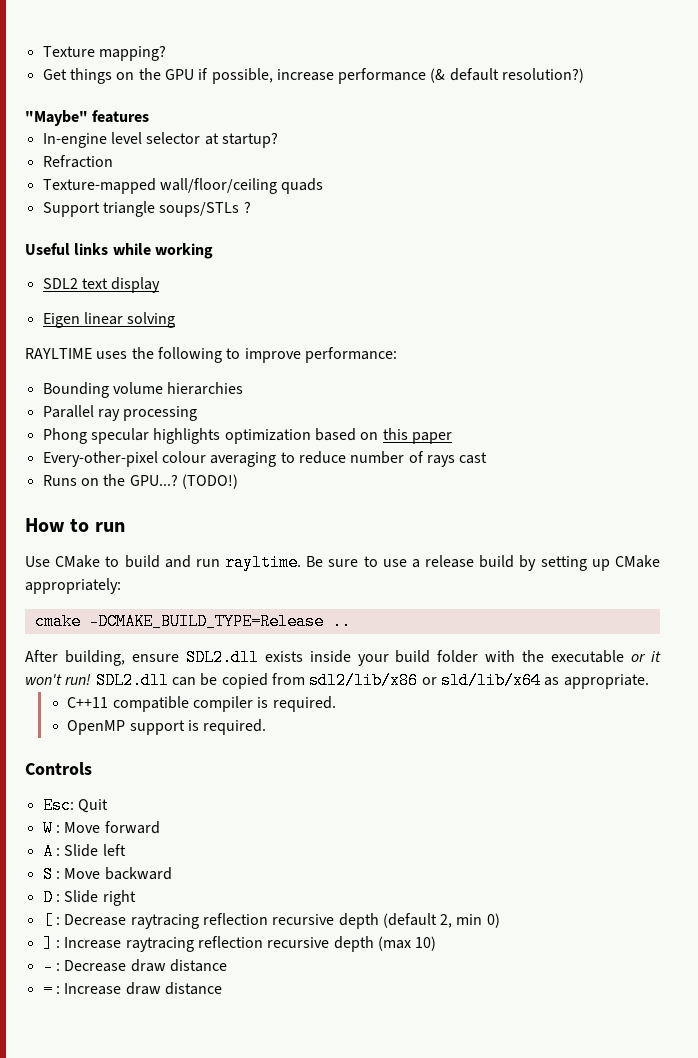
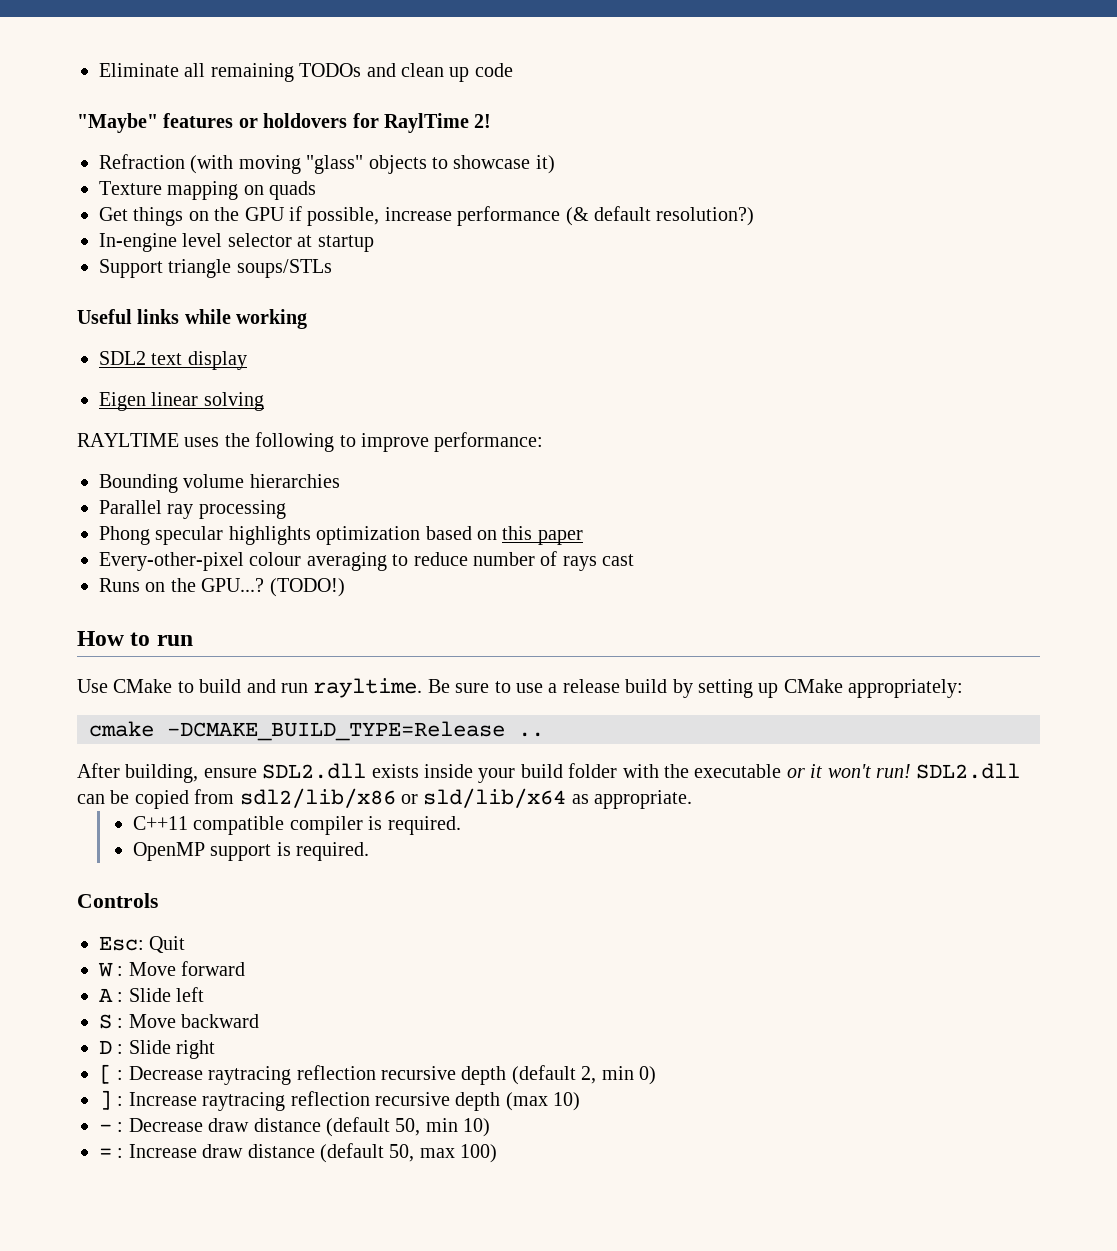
- Texture mapping?
+ Eliminate all remaining TODOs and clean up code
+ "Maybe" features or holdovers for RaylTime 2!
+ Refraction (with moving "glass" objects to showcase it)
+ Texture mapping on quads
- "Maybe" features
- In-engine level selector at startup?
- Refraction
- Texture-mapped wall/floor/ceiling quads
+ In-engine level selector at startup
- Support triangle soups/STLs ?
+ Support triangle soups/STLs
- - : Decrease draw distance
+ - : Decrease draw distance (default 50, min 10)
- = : Increase draw distance
+ = : Increase draw distance (default 50, max 100)

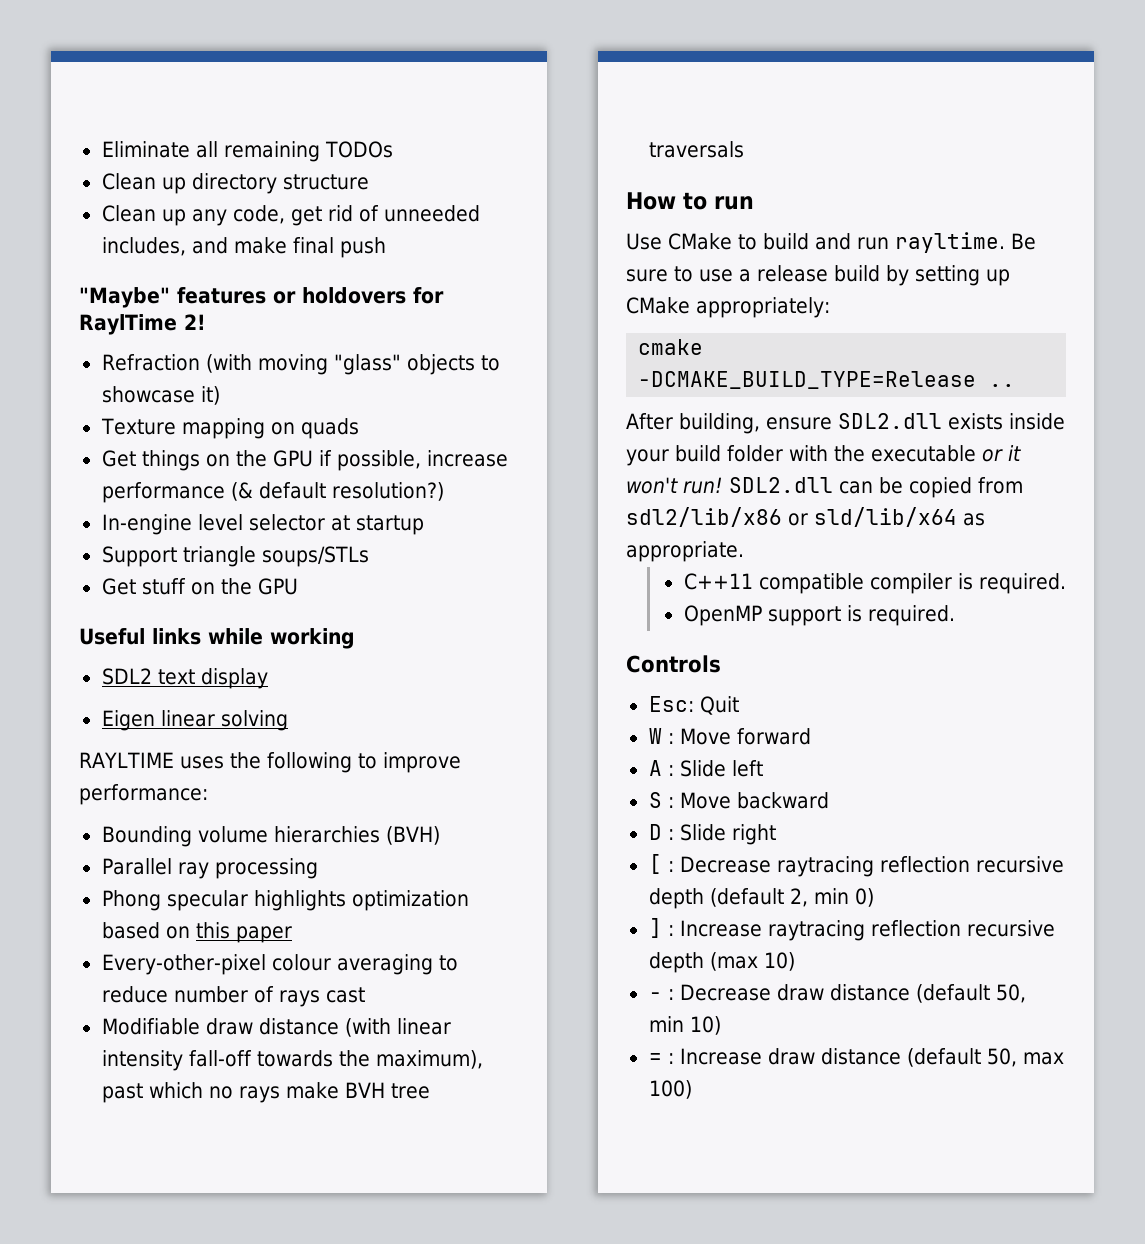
- Eliminate all remaining TODOs and clean up code
+ Eliminate all remaining TODOs
+ Clean up directory structure
+ Clean up any code, get rid of unneeded includes, and make final push
+ Get stuff on the GPU
- Bounding volume hierarchies
+ Bounding volume hierarchies (BVH)
- Runs on the GPU...? (TODO!)
+ Modifiable draw distance (with linear intensity fall-off towards the maximum), past which no rays make BVH tree traversals

